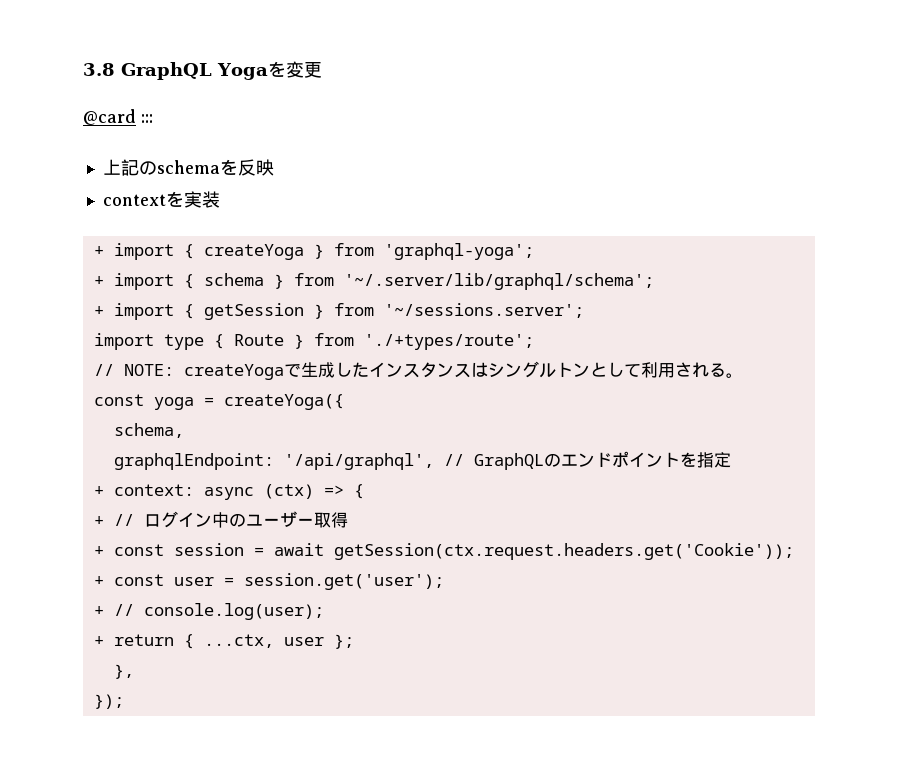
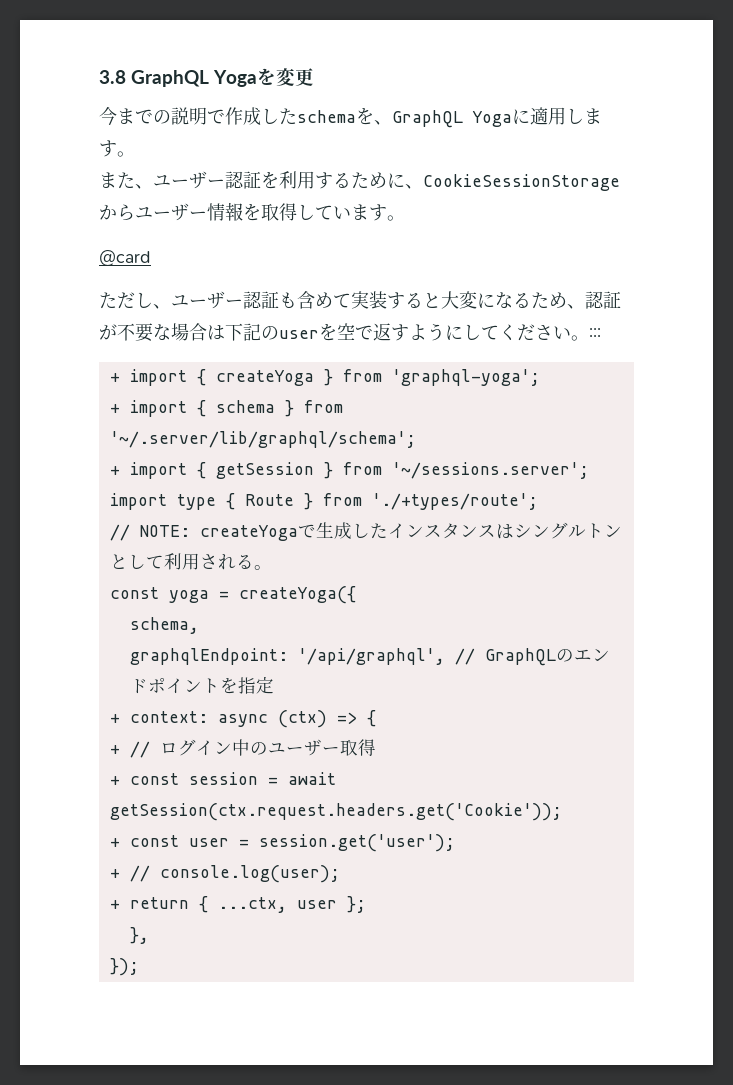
- @card :::
- 上記のschemaを反映
- contextを実装
+ 今までの説明で作成したschemaを、GraphQL Yogaに適用します。
+ また、ユーザー認証を利用するために、CookieSessionStorageからユーザー情報を取得しています。
+ @card
+ ただし、ユーザー認証も含めて実装すると大変になるため、認証が不要な場合は下記のuserを空で返すようにしてください。:::

